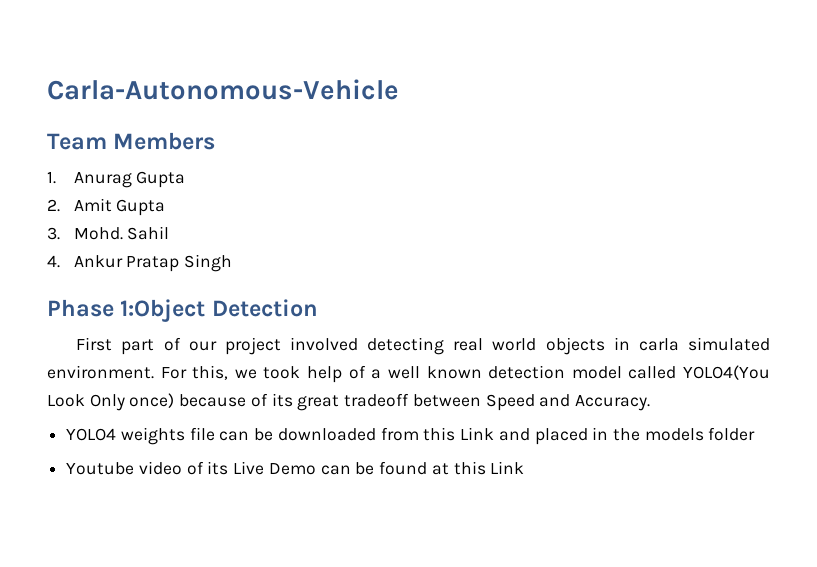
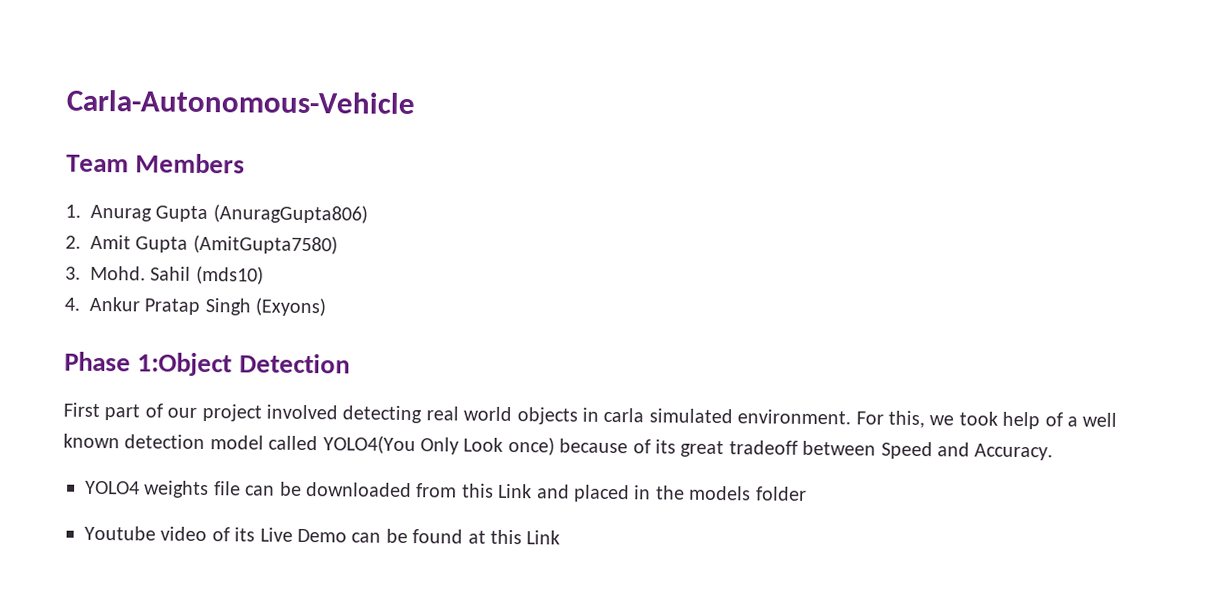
- 1. Anurag Gupta
+ 1. Anurag Gupta (AnuragGupta806)
- 2. Amit Gupta
+ 2. Amit Gupta (AmitGupta7580)
- Sahil
+ Sahil (mds10)
- 4. Ankur Pratap Singh
+ 4. Ankur Pratap Singh (Exyons)
- For this, we took help of a well known detection model called YOLO4(You Look Only once) because of its great tradeoff between Speed and Accuracy.
+ For this, we took help of a well known detection model called YOLO4(You Only Look once) because of its great tradeoff between Speed and Accuracy.

